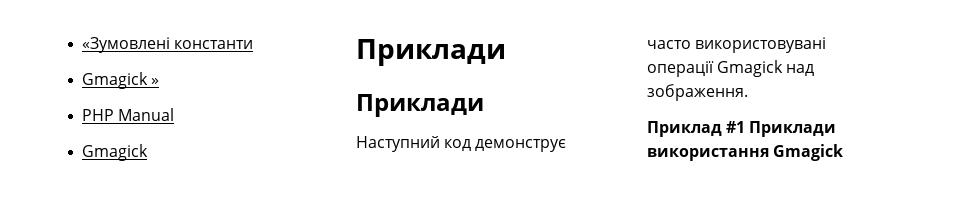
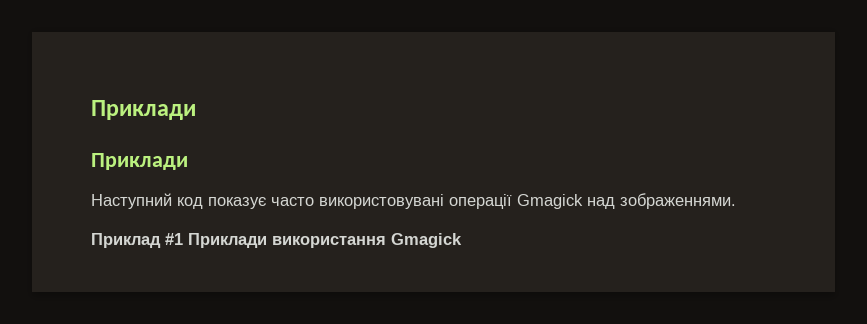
- «Зумовлені константи
- Gmagick »
- PHP Manual
- Gmagick
- Наступний код демонструє часто використовувані операції Gmagick над зображення.
+ Наступний код показує часто використовувані операції Gmagick над зображеннями.

